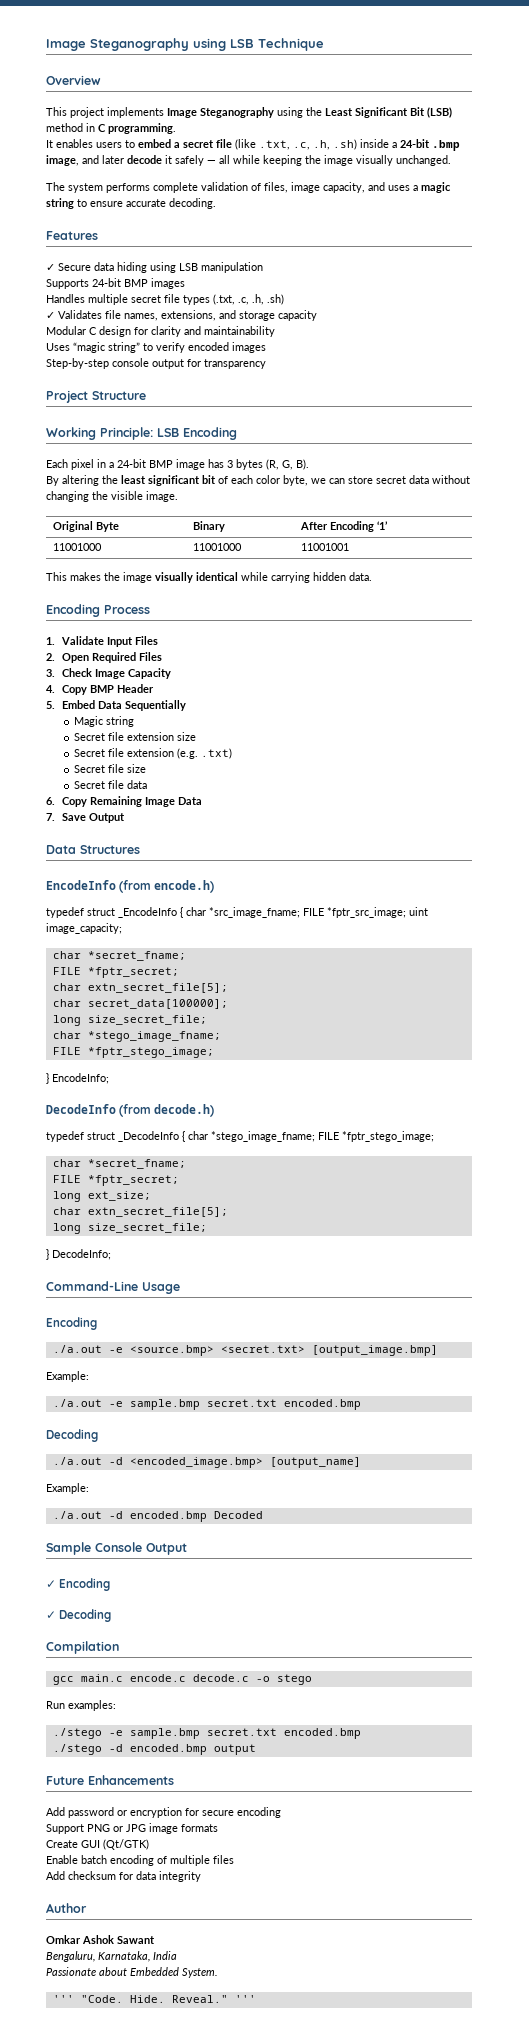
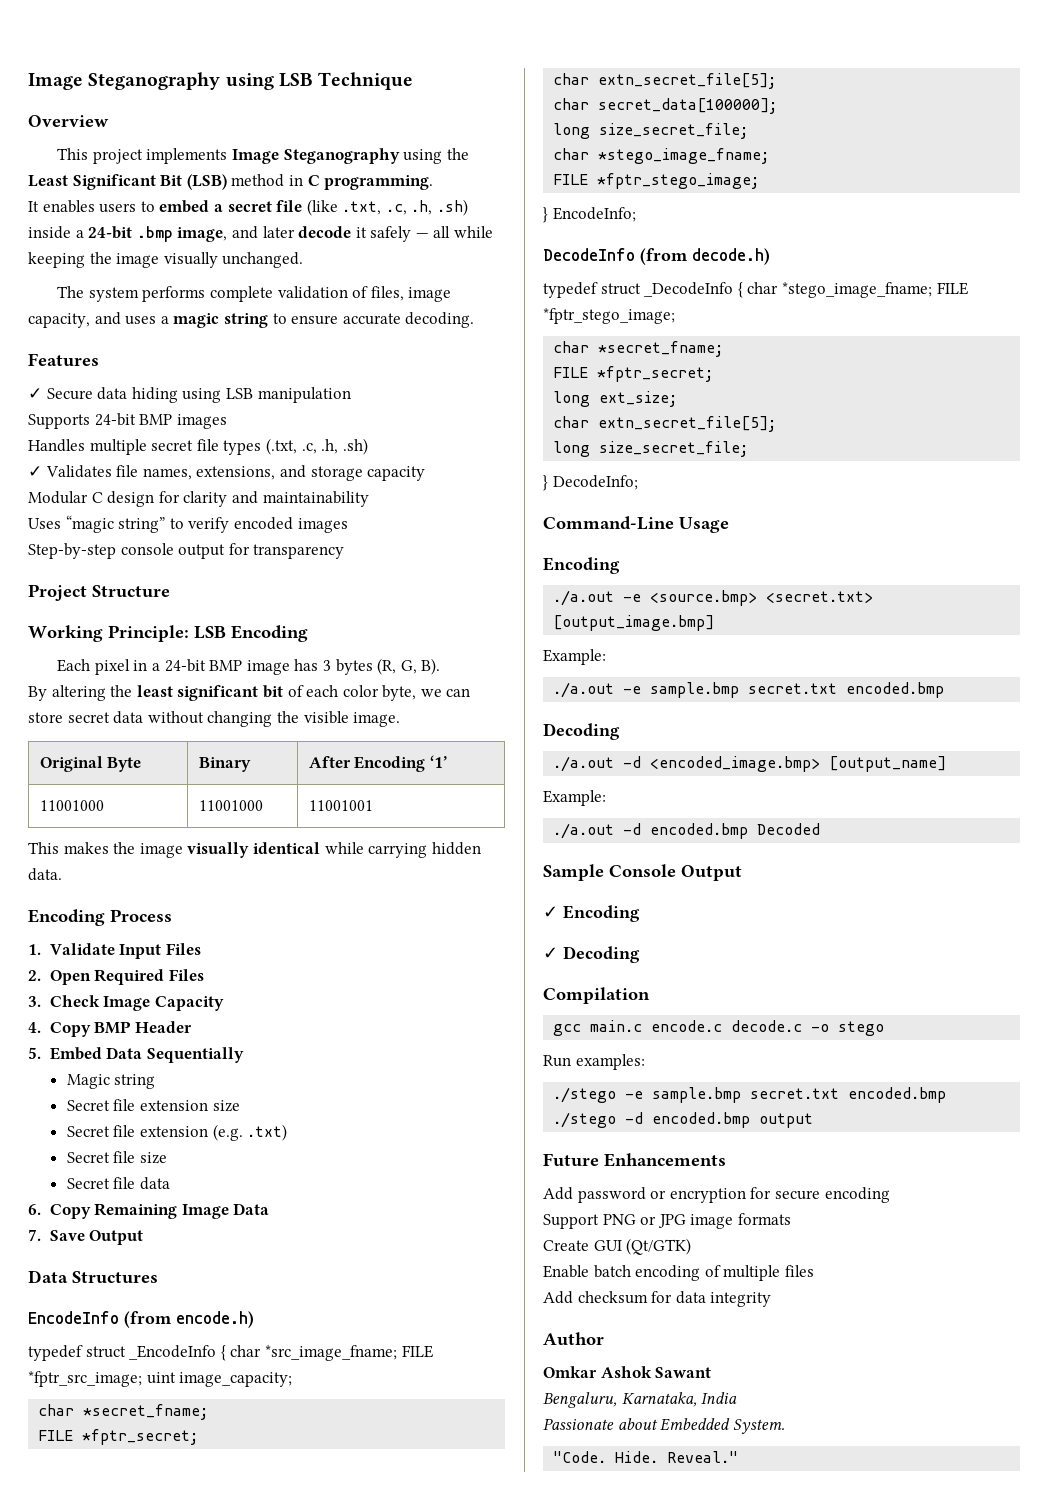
- ''' "Code.
+ "Code.
- Reveal." '''
+ Reveal."

